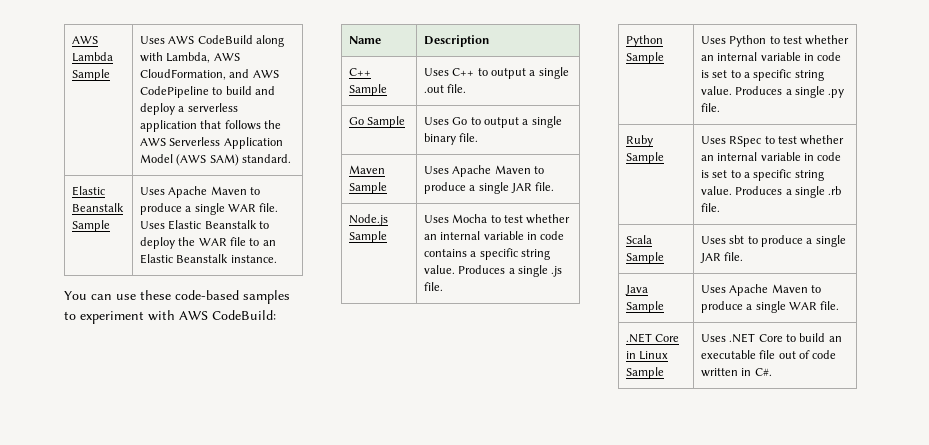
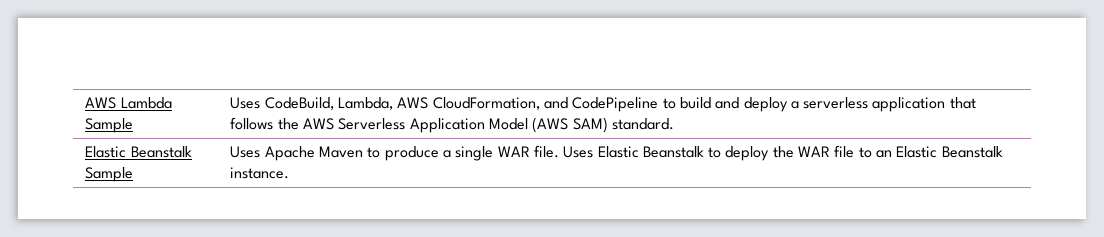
- AWS Lambda Sample | Uses AWS CodeBuild along with Lambda, AWS CloudFormation, and AWS CodePipeline to build and deploy a serverless application that follows the AWS Serverless Application Model (AWS SAM) standard.
+ AWS Lambda Sample | Uses CodeBuild, Lambda, AWS CloudFormation, and CodePipeline to build and deploy a serverless application that follows the AWS Serverless Application Model (AWS SAM) standard.
- You can use these code-based samples to experiment with AWS CodeBuild:
- Name | Description
- C++ Sample | Uses C++ to output a single .out file.
- Go Sample | Uses Go to output a single binary file.
- Maven Sample | Uses Apache Maven to produce a single JAR file.
- Node.js Sample | Uses Mocha to test whether an internal variable in code contains a specific string value. Produces a single .js file.
- Python Sample | Uses Python to test whether an internal variable in code is set to a specific string value. Produces a single .py file.
- Ruby Sample | Uses RSpec to test whether an internal variable in code is set to a specific string value. Produces a single .rb file.
- Scala Sample | Uses sbt to produce a single JAR file.
- Java Sample | Uses Apache Maven to produce a single WAR file.
- .NET Core in Linux Sample | Uses .NET Core to build an executable file out of code written in C#.

